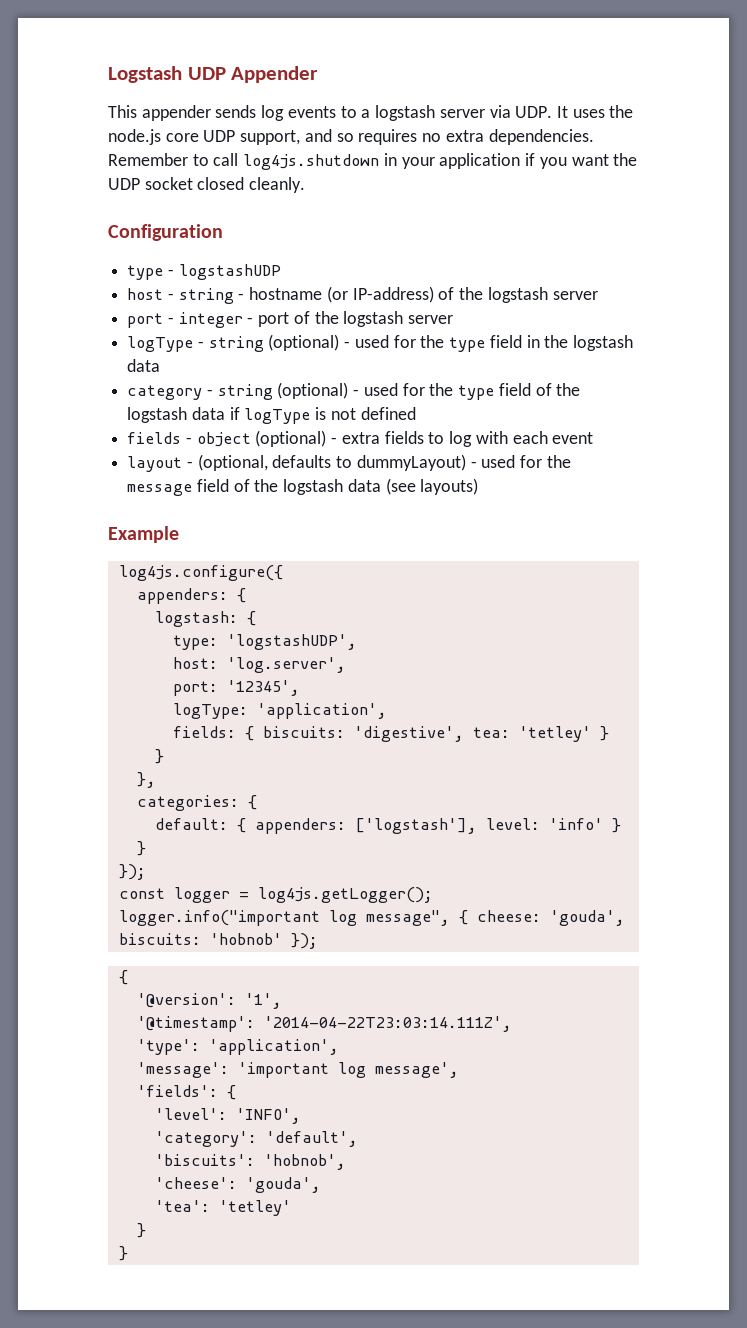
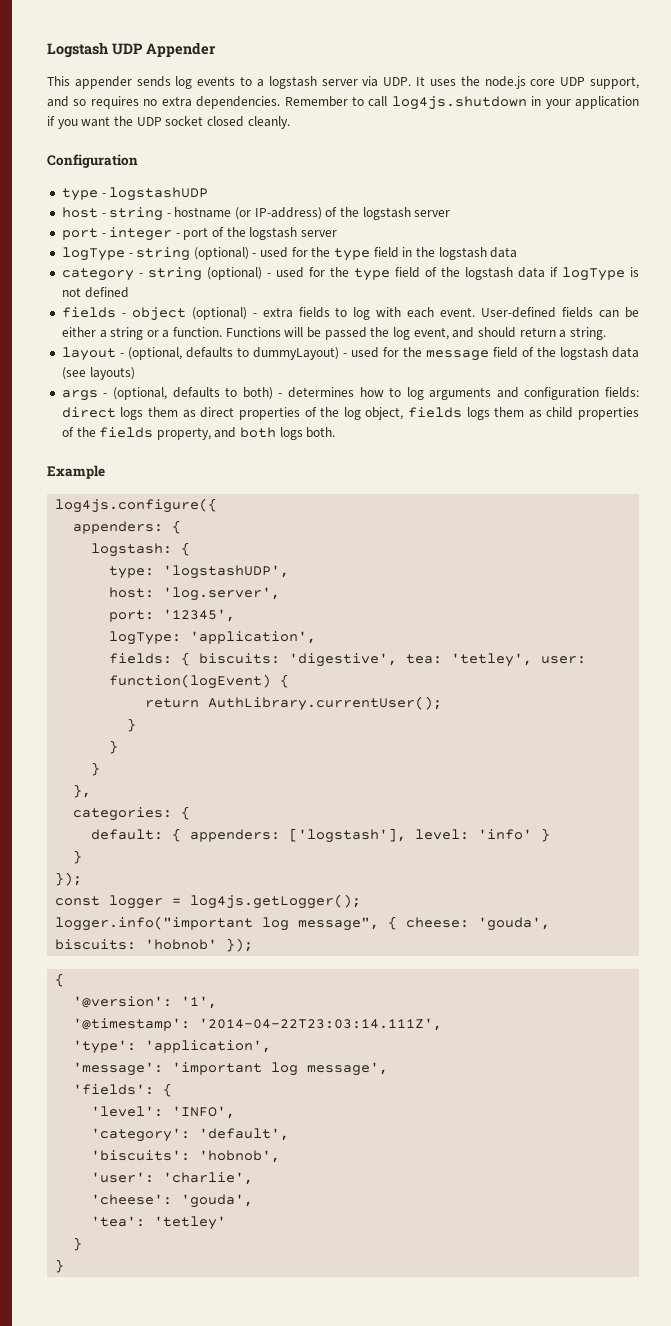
- fields - object (optional) - extra fields to log with each event
+ fields - object (optional) - extra fields to log with each event. User-defined fields can be either a string or a function. Functions will be passed the log event, and should return a string.
+ args - (optional, defaults to both) - determines how to log arguments and configuration fields: direct logs them as direct properties of the log object, fields logs them as child properties of the fields property, and both logs both.
- fields: { biscuits: 'digestive', tea: 'tetley' }
+ fields: { biscuits: 'digestive', tea: 'tetley', user: function(logEvent) {
+ return AuthLibrary.currentUser();
+ }
+ }
+ 'user': 'charlie',

